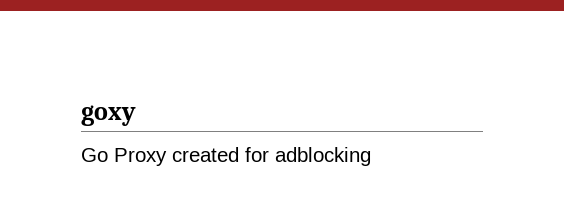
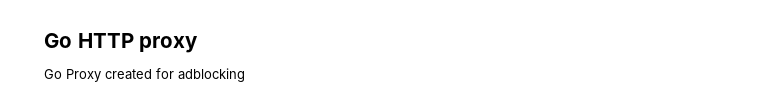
- goxy
+ Go HTTP proxy

